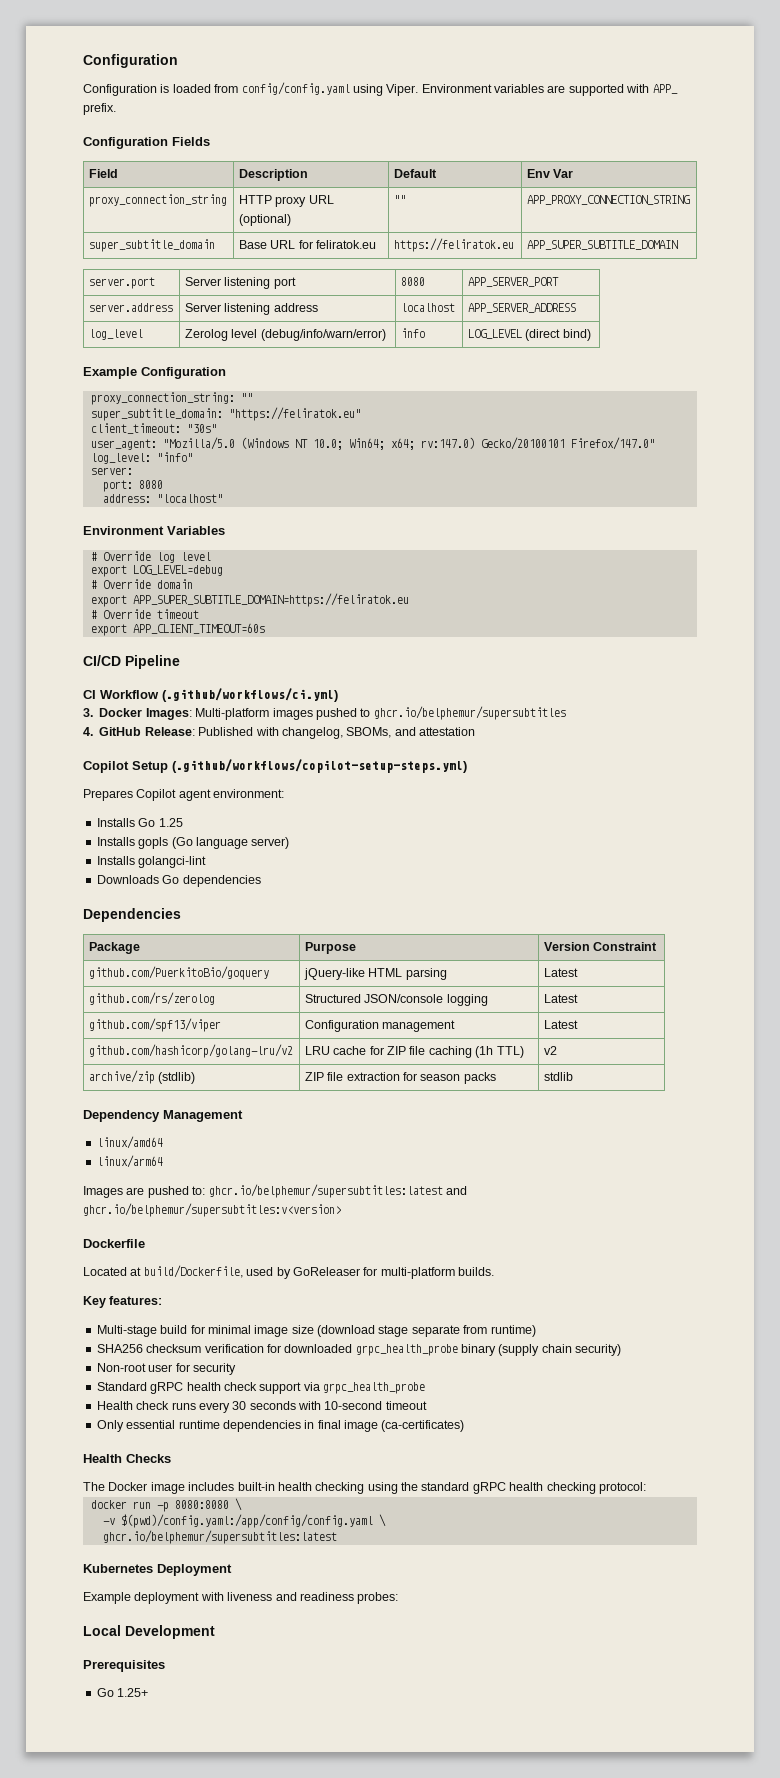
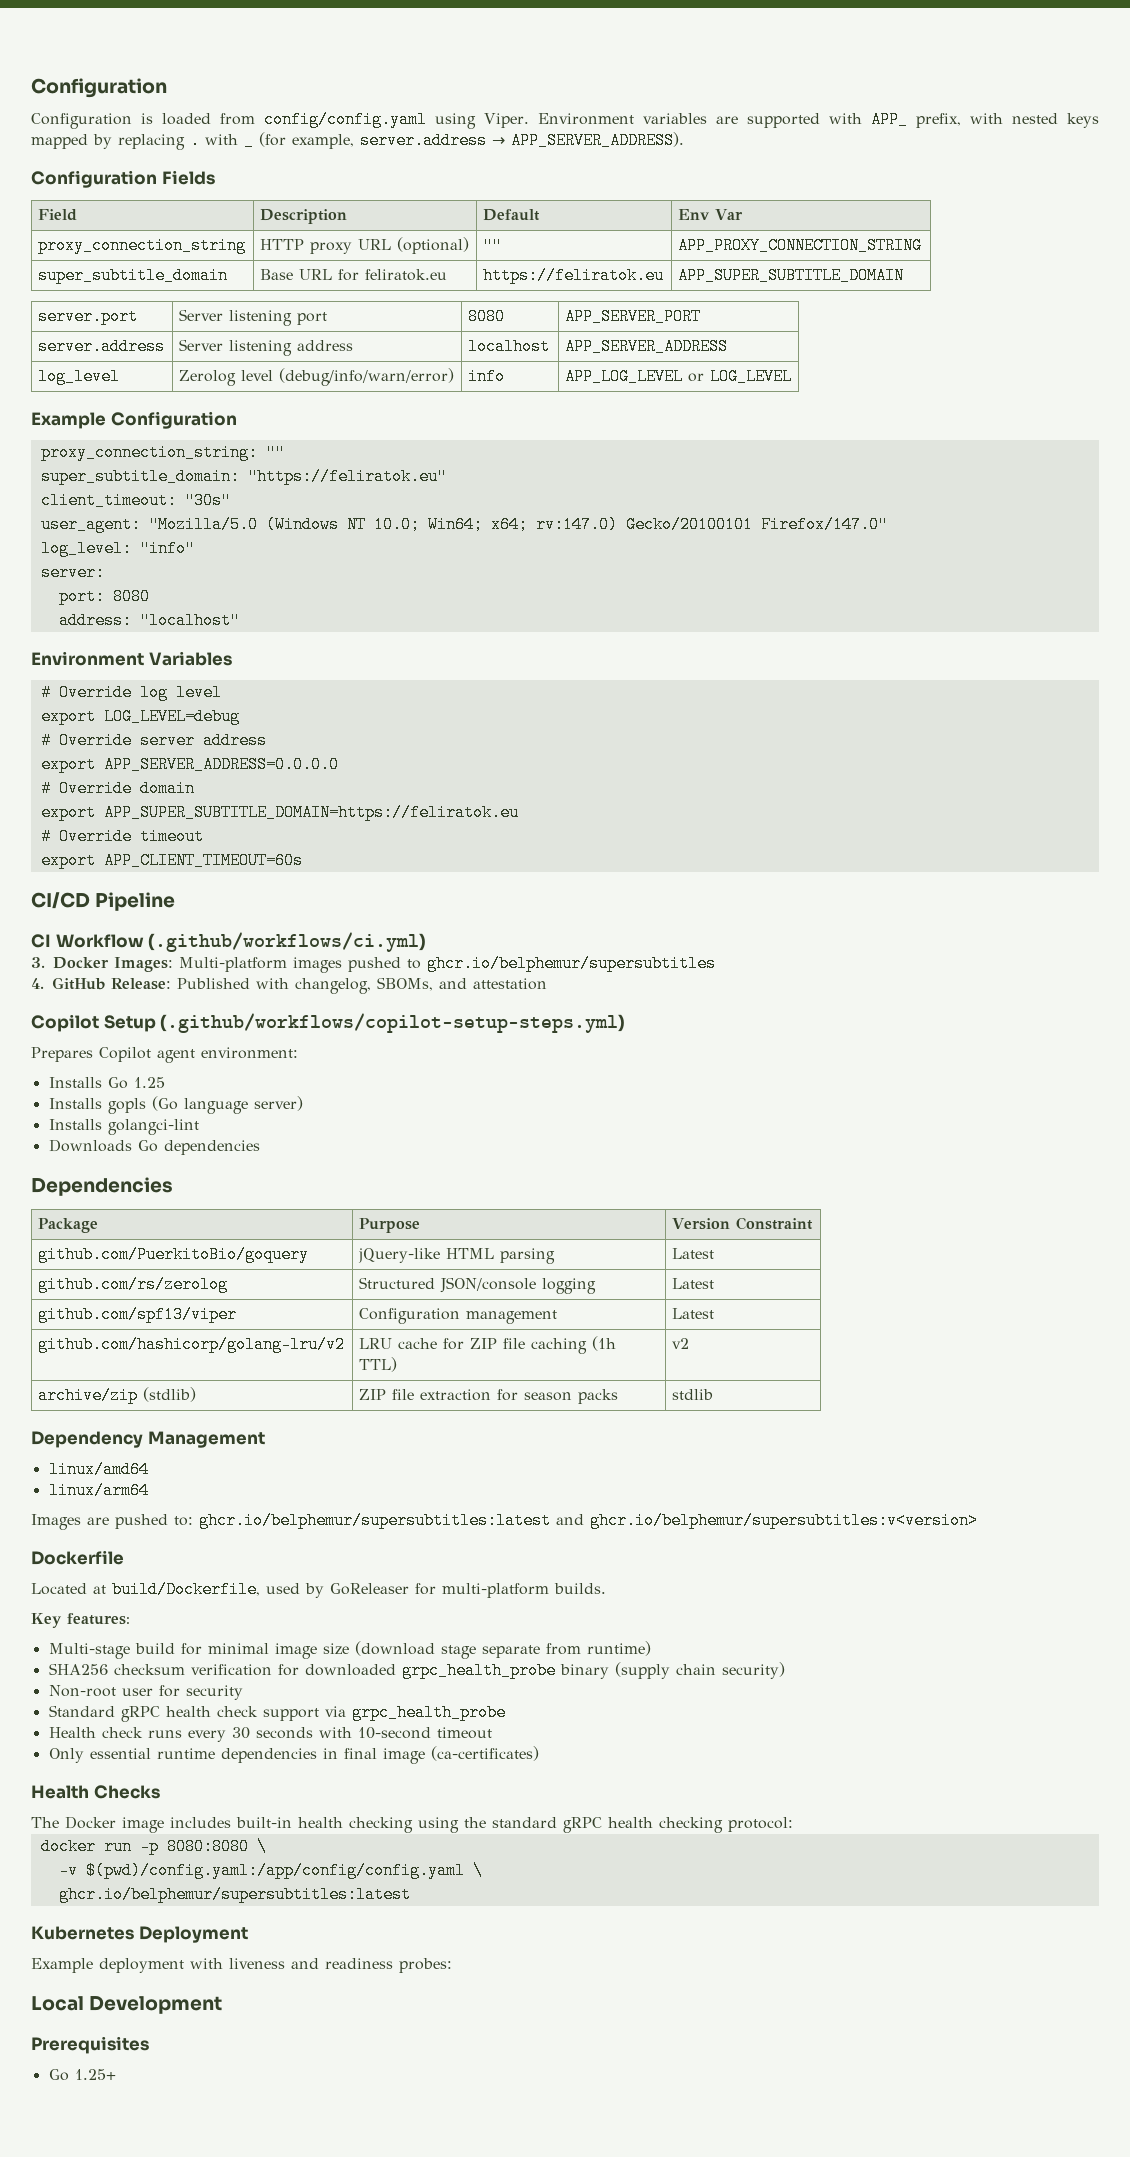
- Environment variables are supported with APP_ prefix.
+ Environment variables are supported with APP_ prefix, with nested keys mapped by replacing . with _ (for example, server.address → APP_SERVER_ADDRESS).
- log_level | Zerolog level (debug/info/warn/error) | info | LOG_LEVEL (direct bind)
+ log_level | Zerolog level (debug/info/warn/error) | info | APP_LOG_LEVEL or LOG_LEVEL
+ # Override server address
+ export APP_SERVER_ADDRESS=0.0.0.0

